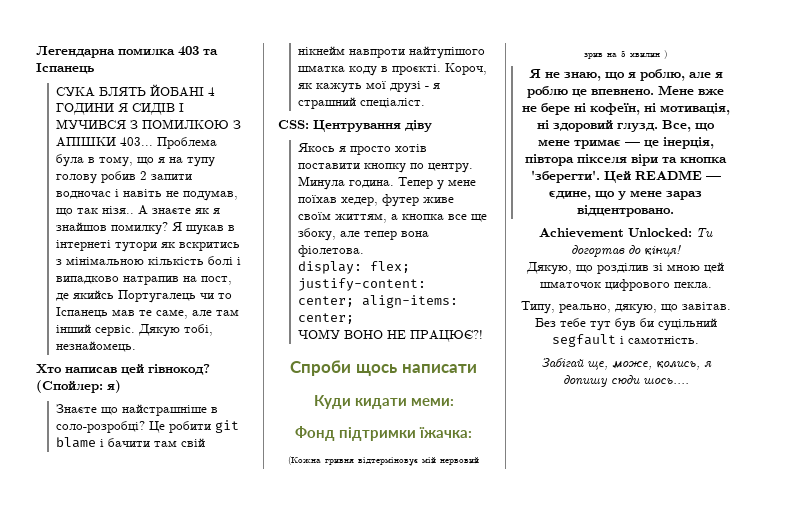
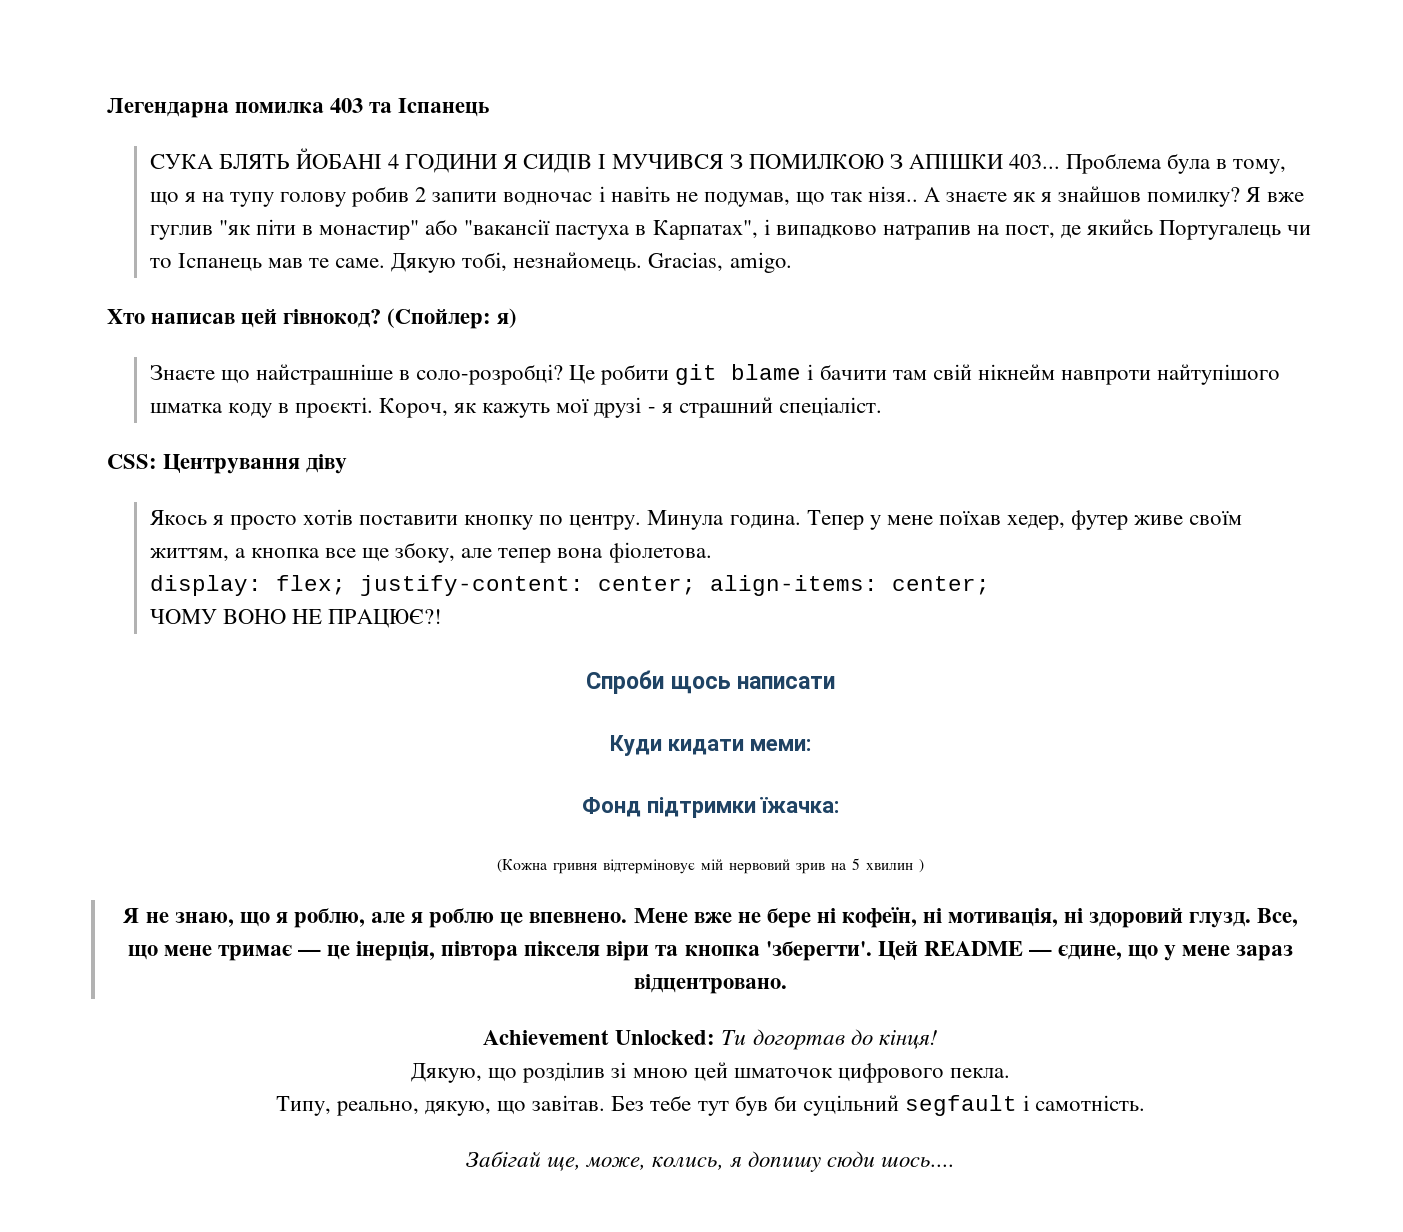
- Я шукав в інтернеті тутори як вскритись з мінімальною кількість болі і випадково натрапив на пост, де якийсь Португалець чи то Іспанець мав те саме, але там інший сервіс.
+ Я вже гуглив "як піти в монастир" або "вакансії пастуха в Карпатах", і випадково натрапив на пост, де якийсь Португалець чи то Іспанець мав те саме.
+ Gracias, amigo.

